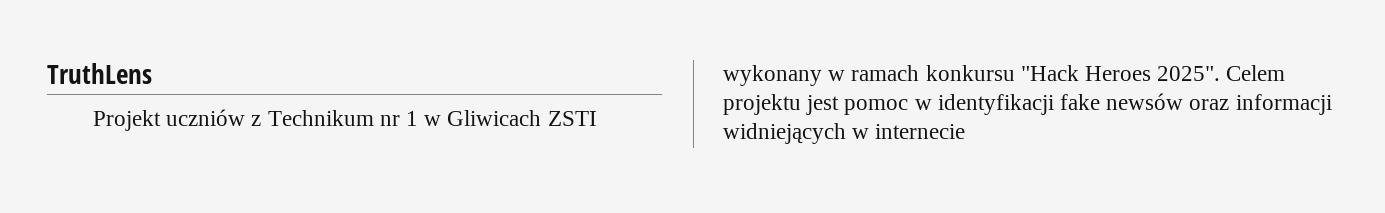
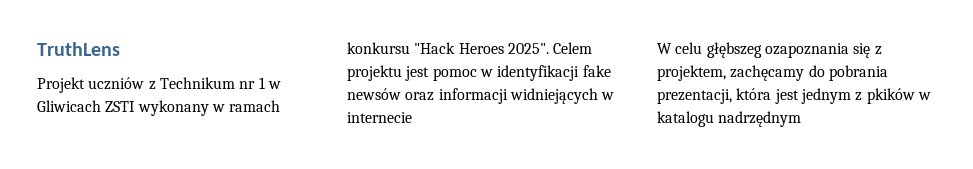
+ W celu głębszeg ozapoznania się z projektem, zachęcamy do pobrania prezentacji, która jest jednym z pkików w katalogu nadrzędnym

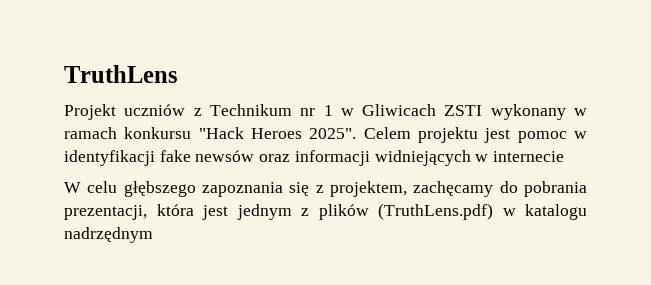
- W celu głębszeg ozapoznania się z projektem, zachęcamy do pobrania prezentacji, która jest jednym z pkików w katalogu nadrzędnym
+ W celu głębszego zapoznania się z projektem, zachęcamy do pobrania prezentacji, która jest jednym z plików (TruthLens.pdf) w katalogu nadrzędnym

